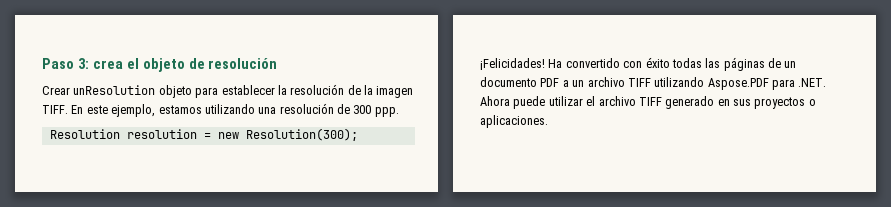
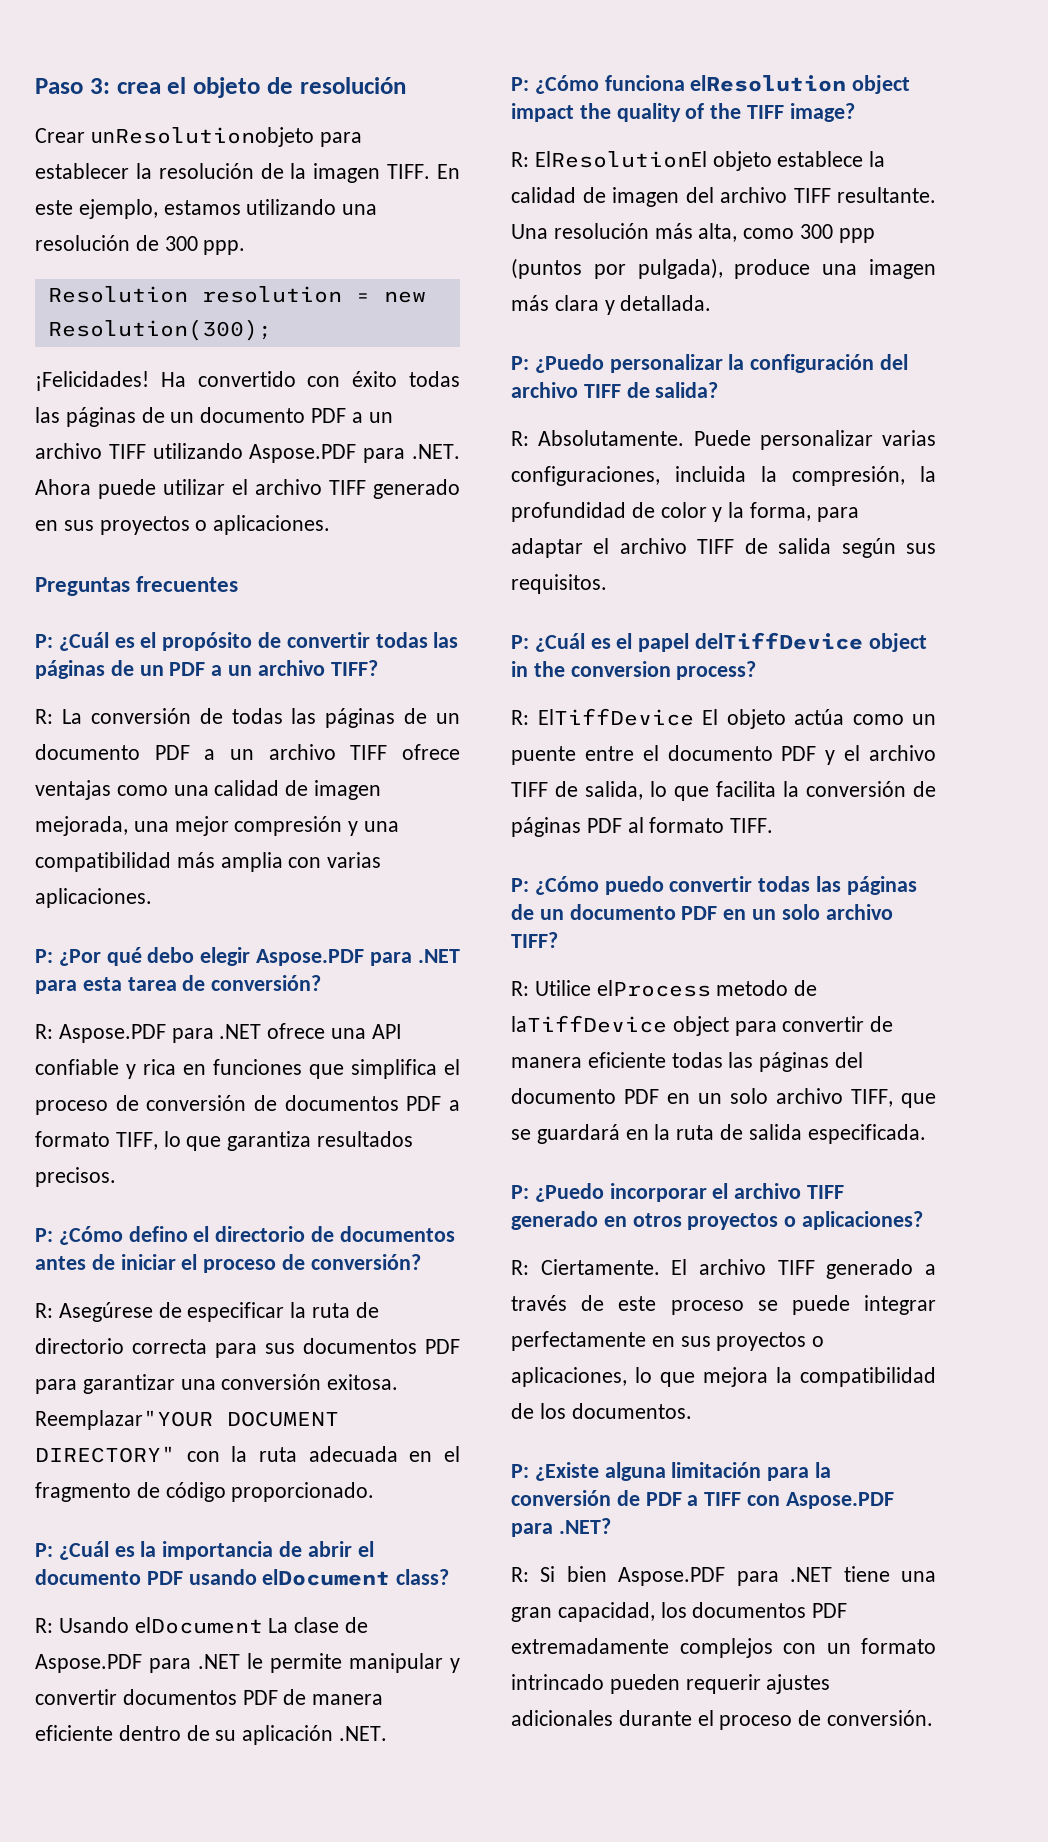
- Crear unResolution objeto para establecer la resolución de la imagen TIFF.
+ Crear unResolutionobjeto para establecer la resolución de la imagen TIFF.
+ Preguntas frecuentes
+ P: ¿Cuál es el propósito de convertir todas las páginas de un PDF a un archivo TIFF?
+ R: La conversión de todas las páginas de un documento PDF a un archivo TIFF ofrece ventajas como una calidad de imagen mejorada, una mejor compresión y una compatibilidad más amplia con varias aplicaciones.
+ P: ¿Por qué debo elegir Aspose.PDF para .NET para esta tarea de conversión?
+ R: Aspose.PDF para .NET ofrece una API confiable y rica en funciones que simplifica el proceso de conversión de documentos PDF a formato TIFF, lo que garantiza resultados precisos.
+ P: ¿Cómo defino el directorio de documentos antes de iniciar el proceso de conversión?
+ R: Asegúrese de especificar la ruta de directorio correcta para sus documentos PDF para garantizar una conversión exitosa. Reemplazar"YOUR DOCUMENT DIRECTORY" con la ruta adecuada en el fragmento de código proporcionado.
+ P: ¿Cuál es la importancia de abrir el documento PDF usando elDocument class?
+ R: Usando elDocument La clase de Aspose.PDF para .NET le permite manipular y convertir documentos PDF de manera eficiente dentro de su aplicación .NET.
+ P: ¿Cómo funciona elResolution object impact the quality of the TIFF image?
+ R: ElResolutionEl objeto establece la calidad de imagen del archivo TIFF resultante. Una resolución más alta, como 300 ppp (puntos por pulgada), produce una imagen más clara y detallada.
+ P: ¿Puedo personalizar la configuración del archivo TIFF de salida?
+ R: Absolutamente. Puede personalizar varias configuraciones, incluida la compresión, la profundidad de color y la forma, para adaptar el archivo TIFF de salida según sus requisitos.
+ P: ¿Cuál es el papel delTiffDevice object in the conversion process?
+ R: ElTiffDevice El objeto actúa como un puente entre el documento PDF y el archivo TIFF de salida, lo que facilita la conversión de páginas PDF al formato TIFF.
+ P: ¿Cómo puedo convertir todas las páginas de un documento PDF en un solo archivo TIFF?
+ R: Utilice elProcess metodo de laTiffDevice object para convertir de manera eficiente todas las páginas del documento PDF en un solo archivo TIFF, que se guardará en la ruta de salida especificada.
+ P: ¿Puedo incorporar el archivo TIFF generado en otros proyectos o aplicaciones?
+ R: Ciertamente. El archivo TIFF generado a través de este proceso se puede integrar perfectamente en sus proyectos o aplicaciones, lo que mejora la compatibilidad de los documentos.
+ P: ¿Existe alguna limitación para la conversión de PDF a TIFF con Aspose.PDF para .NET?
+ R: Si bien Aspose.PDF para .NET tiene una gran capacidad, los documentos PDF extremadamente complejos con un formato intrincado pueden requerir ajustes adicionales durante el proceso de conversión.

